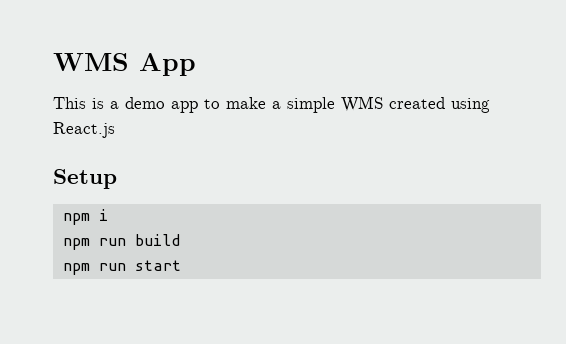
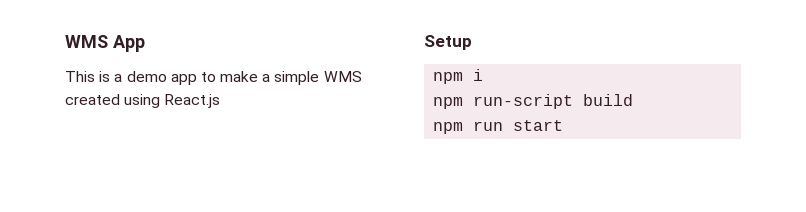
- npm run build
+ npm run-script build

